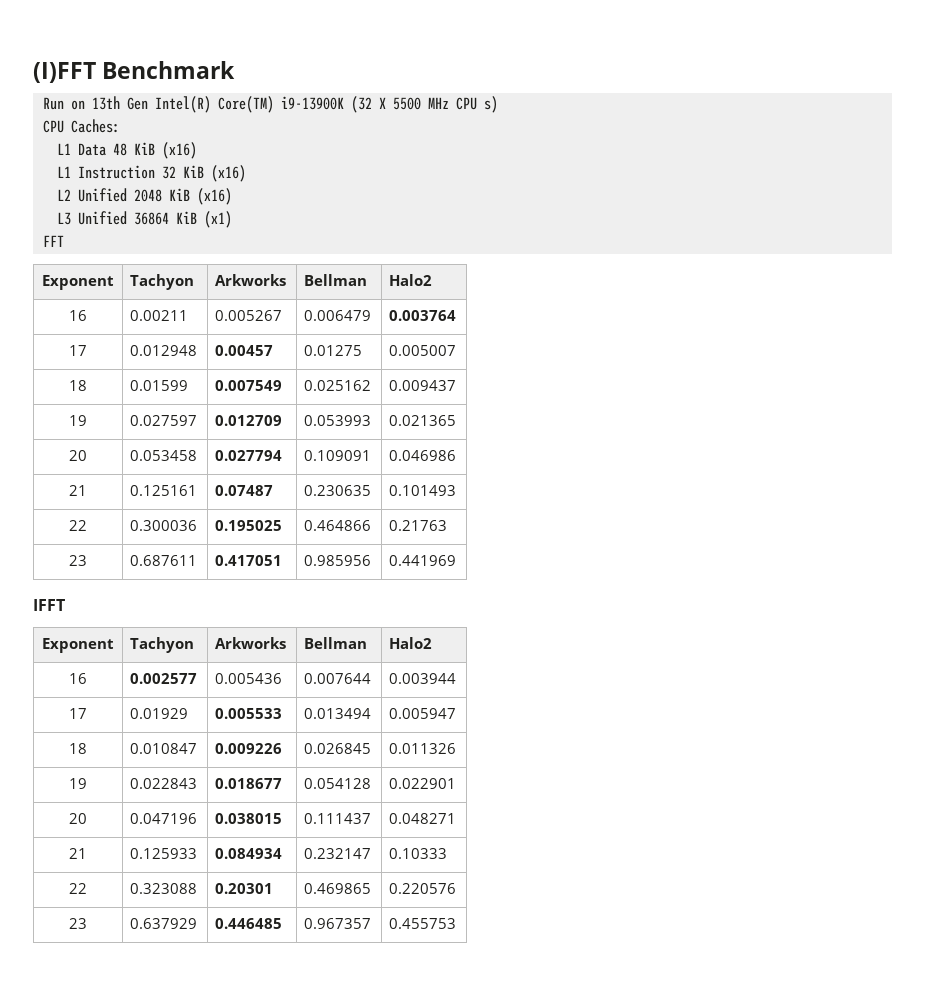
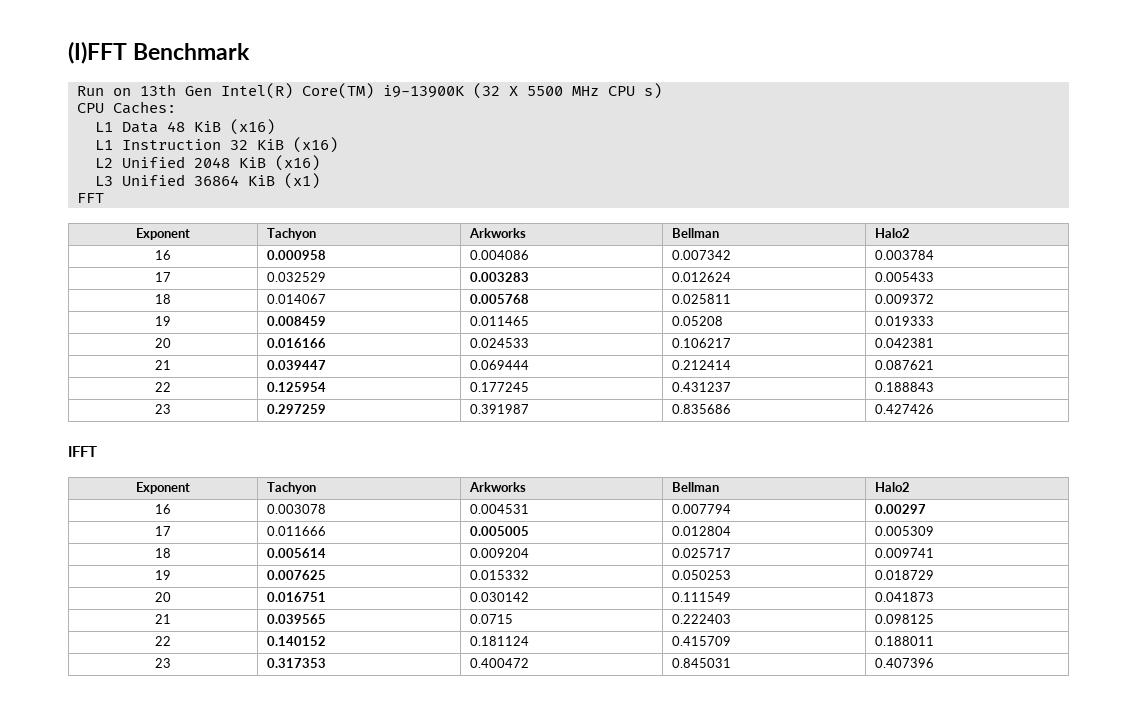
- 16 | 0.00211 | 0.005267 | 0.006479 | 0.003764
- 17 | 0.012948 | 0.00457 | 0.01275 | 0.005007
- 18 | 0.01599 | 0.007549 | 0.025162 | 0.009437
- 19 | 0.027597 | 0.012709 | 0.053993 | 0.021365
- 20 | 0.053458 | 0.027794 | 0.109091 | 0.046986
- 21 | 0.125161 | 0.07487 | 0.230635 | 0.101493
- 22 | 0.300036 | 0.195025 | 0.464866 | 0.21763
- 23 | 0.687611 | 0.417051 | 0.985956 | 0.441969
+ 16 | 0.000958 | 0.004086 | 0.007342 | 0.003784
+ 17 | 0.032529 | 0.003283 | 0.012624 | 0.005433
+ 18 | 0.014067 | 0.005768 | 0.025811 | 0.009372
+ 19 | 0.008459 | 0.011465 | 0.05208 | 0.019333
+ 20 | 0.016166 | 0.024533 | 0.106217 | 0.042381
+ 21 | 0.039447 | 0.069444 | 0.212414 | 0.087621
+ 22 | 0.125954 | 0.177245 | 0.431237 | 0.188843
+ 23 | 0.297259 | 0.391987 | 0.835686 | 0.427426
- 16 | 0.002577 | 0.005436 | 0.007644 | 0.003944
- 17 | 0.01929 | 0.005533 | 0.013494 | 0.005947
- 18 | 0.010847 | 0.009226 | 0.026845 | 0.011326
- 19 | 0.022843 | 0.018677 | 0.054128 | 0.022901
- 20 | 0.047196 | 0.038015 | 0.111437 | 0.048271
- 21 | 0.125933 | 0.084934 | 0.232147 | 0.10333
- 22 | 0.323088 | 0.20301 | 0.469865 | 0.220576
- 23 | 0.637929 | 0.446485 | 0.967357 | 0.455753
+ 16 | 0.003078 | 0.004531 | 0.007794 | 0.00297
+ 17 | 0.011666 | 0.005005 | 0.012804 | 0.005309
+ 18 | 0.005614 | 0.009204 | 0.025717 | 0.009741
+ 19 | 0.007625 | 0.015332 | 0.050253 | 0.018729
+ 20 | 0.016751 | 0.030142 | 0.111549 | 0.041873
+ 21 | 0.039565 | 0.0715 | 0.222403 | 0.098125
+ 22 | 0.140152 | 0.181124 | 0.415709 | 0.188011
+ 23 | 0.317353 | 0.400472 | 0.845031 | 0.407396

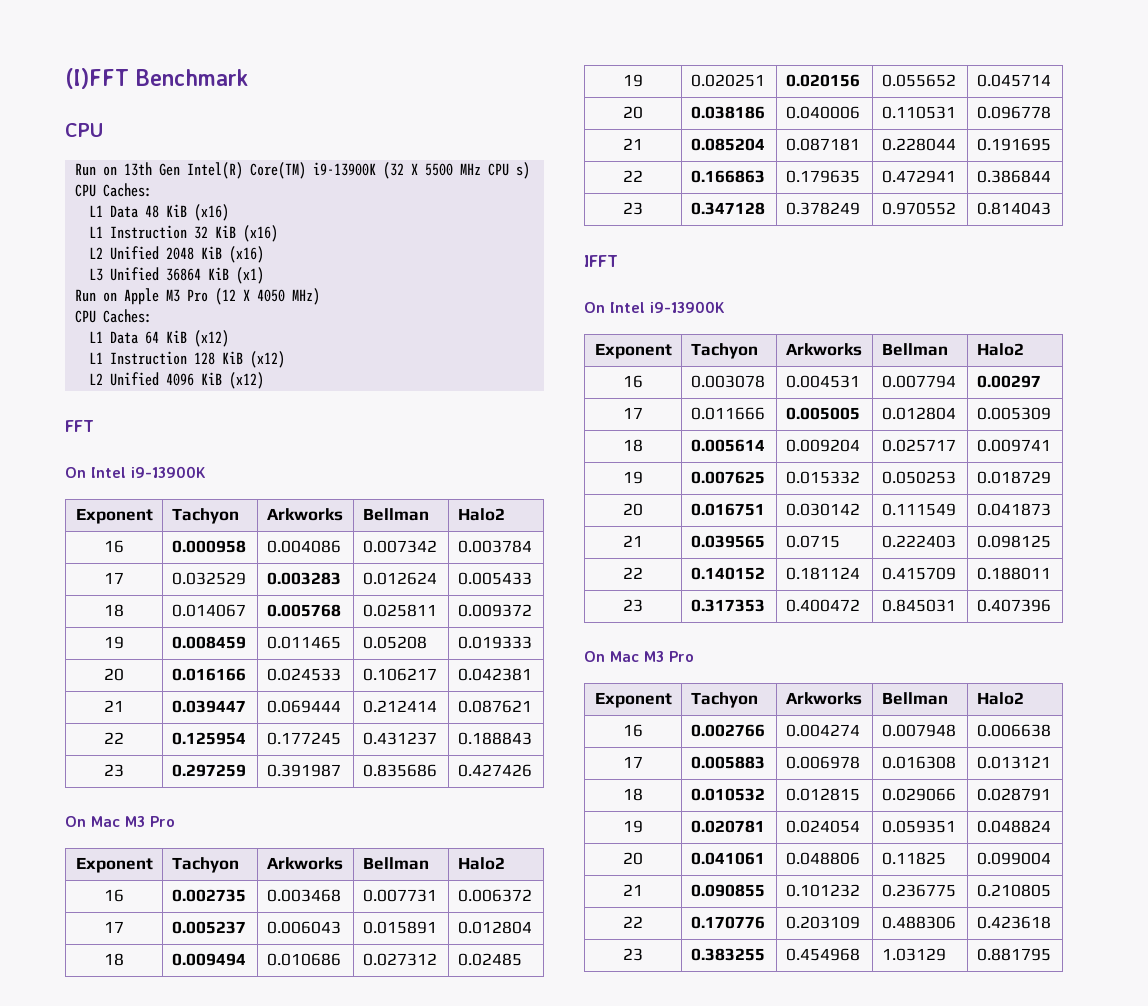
  (I)FFT Benchmark
+ CPU
+ Run on Apple M3 Pro (12 X 4050 MHz)
+ CPU Caches:
+ L1 Data 64 KiB (x12)
+ L1 Instruction 128 KiB (x12)
+ L2 Unified 4096 KiB (x12)
  FFT
+ On Intel i9-13900K
  23 | 0.297259 | 0.391987 | 0.835686 | 0.427426
+ On Mac M3 Pro
+ Exponent | Tachyon | Arkworks | Bellman | Halo2
+ 16 | 0.002735 | 0.003468 | 0.007731 | 0.006372
+ 17 | 0.005237 | 0.006043 | 0.015891 | 0.012804
+ 18 | 0.009494 | 0.010686 | 0.027312 | 0.02485
+ 19 | 0.020251 | 0.020156 | 0.055652 | 0.045714
+ 20 | 0.038186 | 0.040006 | 0.110531 | 0.096778
+ 21 | 0.085204 | 0.087181 | 0.228044 | 0.191695
+ 22 | 0.166863 | 0.179635 | 0.472941 | 0.386844
+ 23 | 0.347128 | 0.378249 | 0.970552 | 0.814043
  IFFT
+ On Intel i9-13900K
  23 | 0.317353 | 0.400472 | 0.845031 | 0.407396
+ On Mac M3 Pro
+ Exponent | Tachyon | Arkworks | Bellman | Halo2
+ 16 | 0.002766 | 0.004274 | 0.007948 | 0.006638
+ 17 | 0.005883 | 0.006978 | 0.016308 | 0.013121
+ 18 | 0.010532 | 0.012815 | 0.029066 | 0.028791
+ 19 | 0.020781 | 0.024054 | 0.059351 | 0.048824
+ 20 | 0.041061 | 0.048806 | 0.11825 | 0.099004
+ 21 | 0.090855 | 0.101232 | 0.236775 | 0.210805
+ 22 | 0.170776 | 0.203109 | 0.488306 | 0.423618
+ 23 | 0.383255 | 0.454968 | 1.03129 | 0.881795

